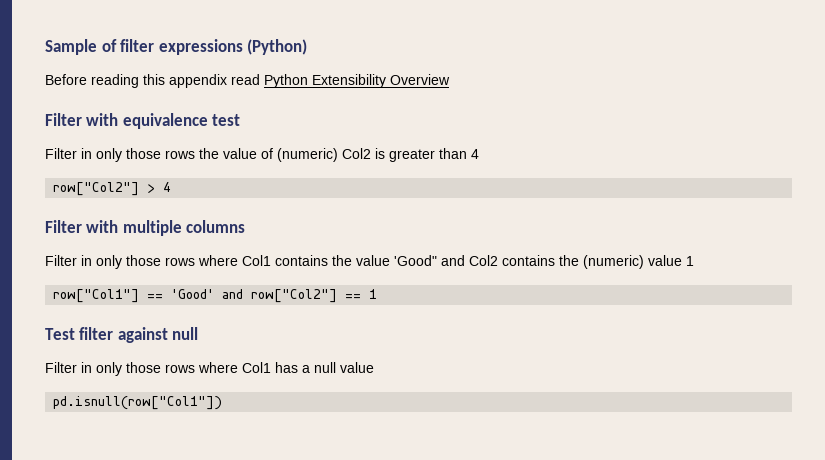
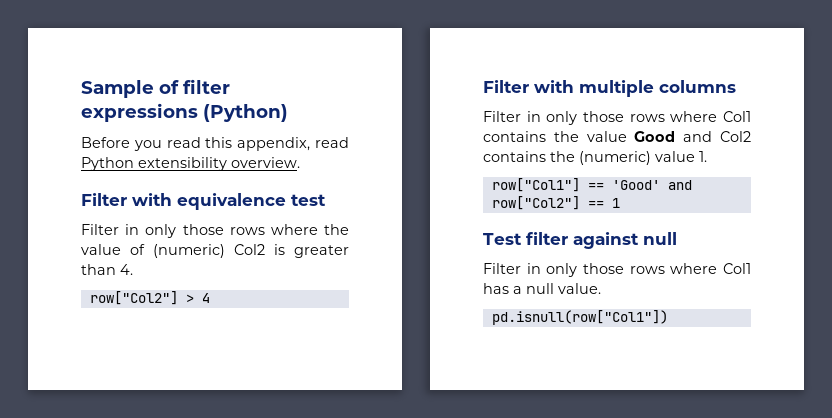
- Before reading this appendix read Python Extensibility Overview
+ Before you read this appendix, read Python extensibility overview.
- Filter in only those rows the value of (numeric) Col2 is greater than 4
+ Filter in only those rows where the value of (numeric) Col2 is greater than 4.
- Filter in only those rows where Col1 contains the value 'Good" and Col2 contains the (numeric) value 1
+ Filter in only those rows where Col1 contains the value Good and Col2 contains the (numeric) value 1.
- Filter in only those rows where Col1 has a null value
+ Filter in only those rows where Col1 has a null value.

